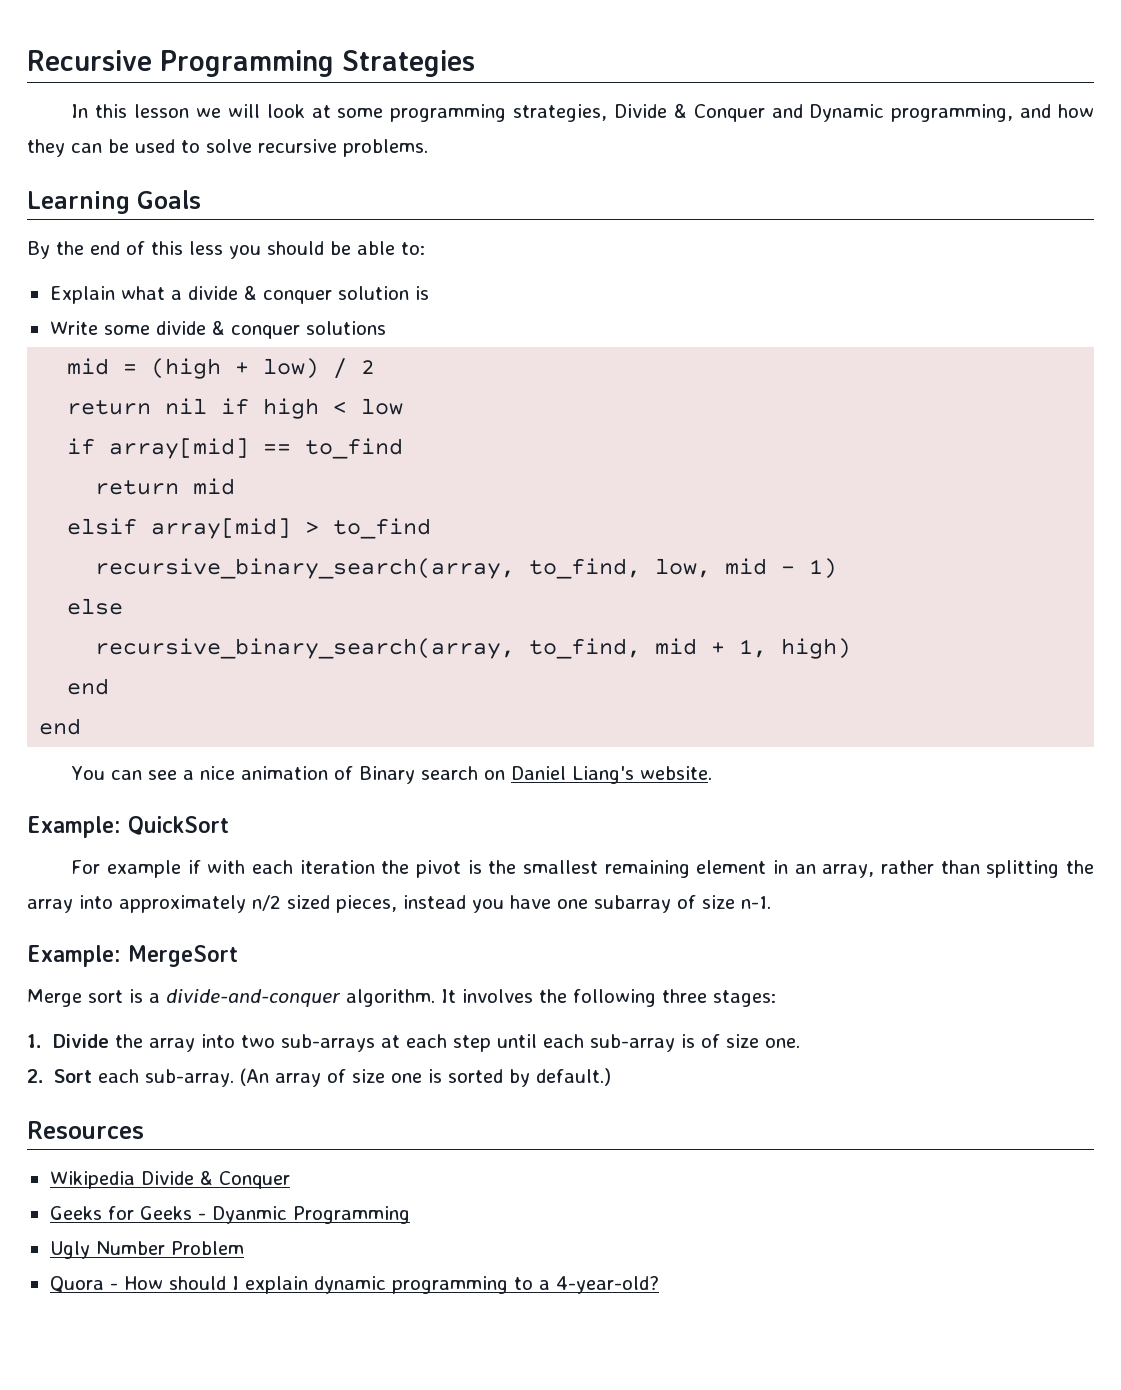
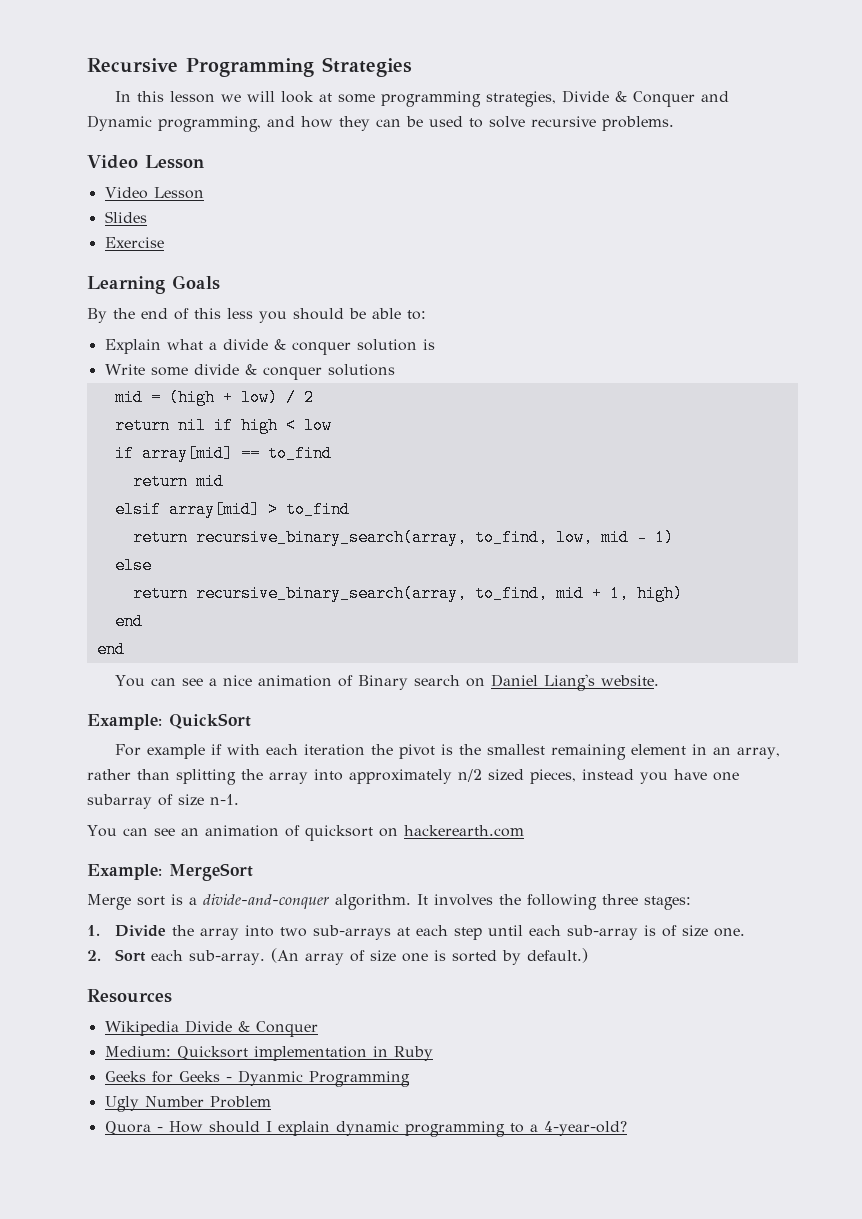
  In this lesson we will look at some programming strategies, Divide & Conquer and Dynamic programming, and how they can be used to solve recursive problems.
+ Video Lesson
+ Video Lesson
+ Slides
+ Exercise
- recursive_binary_search(array, to_find, low, mid - 1)
+ return recursive_binary_search(array, to_find, low, mid - 1)
- recursive_binary_search(array, to_find, mid + 1, high)
+ return recursive_binary_search(array, to_find, mid + 1, high)
+ You can see an animation of quicksort on hackerearth.com
+ Medium: Quicksort implementation in Ruby

